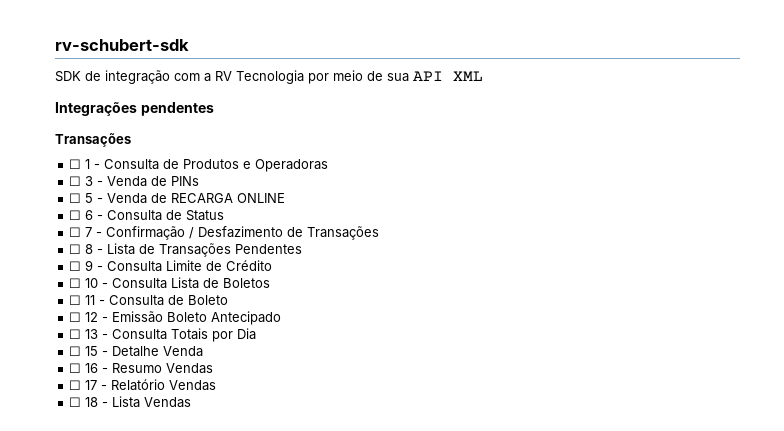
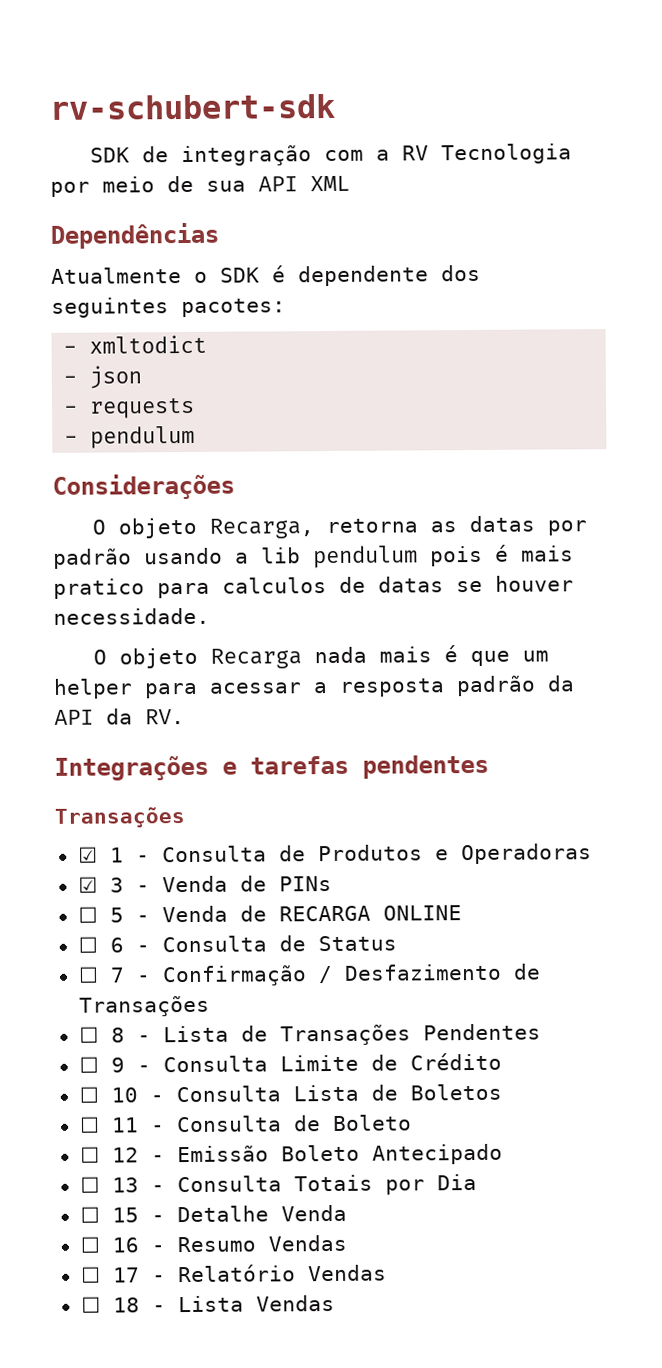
+ Dependências
+ Atualmente o SDK é dependente dos seguintes pacotes:
+ - xmltodict
+ - json
+ - requests
+ - pendulum
+ Considerações
+ O objeto Recarga, retorna as datas por padrão usando a lib pendulum pois é mais pratico para calculos de datas se houver necessidade.
+ O objeto Recarga nada mais é que um helper para acessar a resposta padrão da API da RV.
- Integrações pendentes
+ Integrações e tarefas pendentes
- ☐ 1 - Consulta de Produtos e Operadoras
+ ☑ 1 - Consulta de Produtos e Operadoras
- ☐ 3 - Venda de PINs
+ ☑ 3 - Venda de PINs

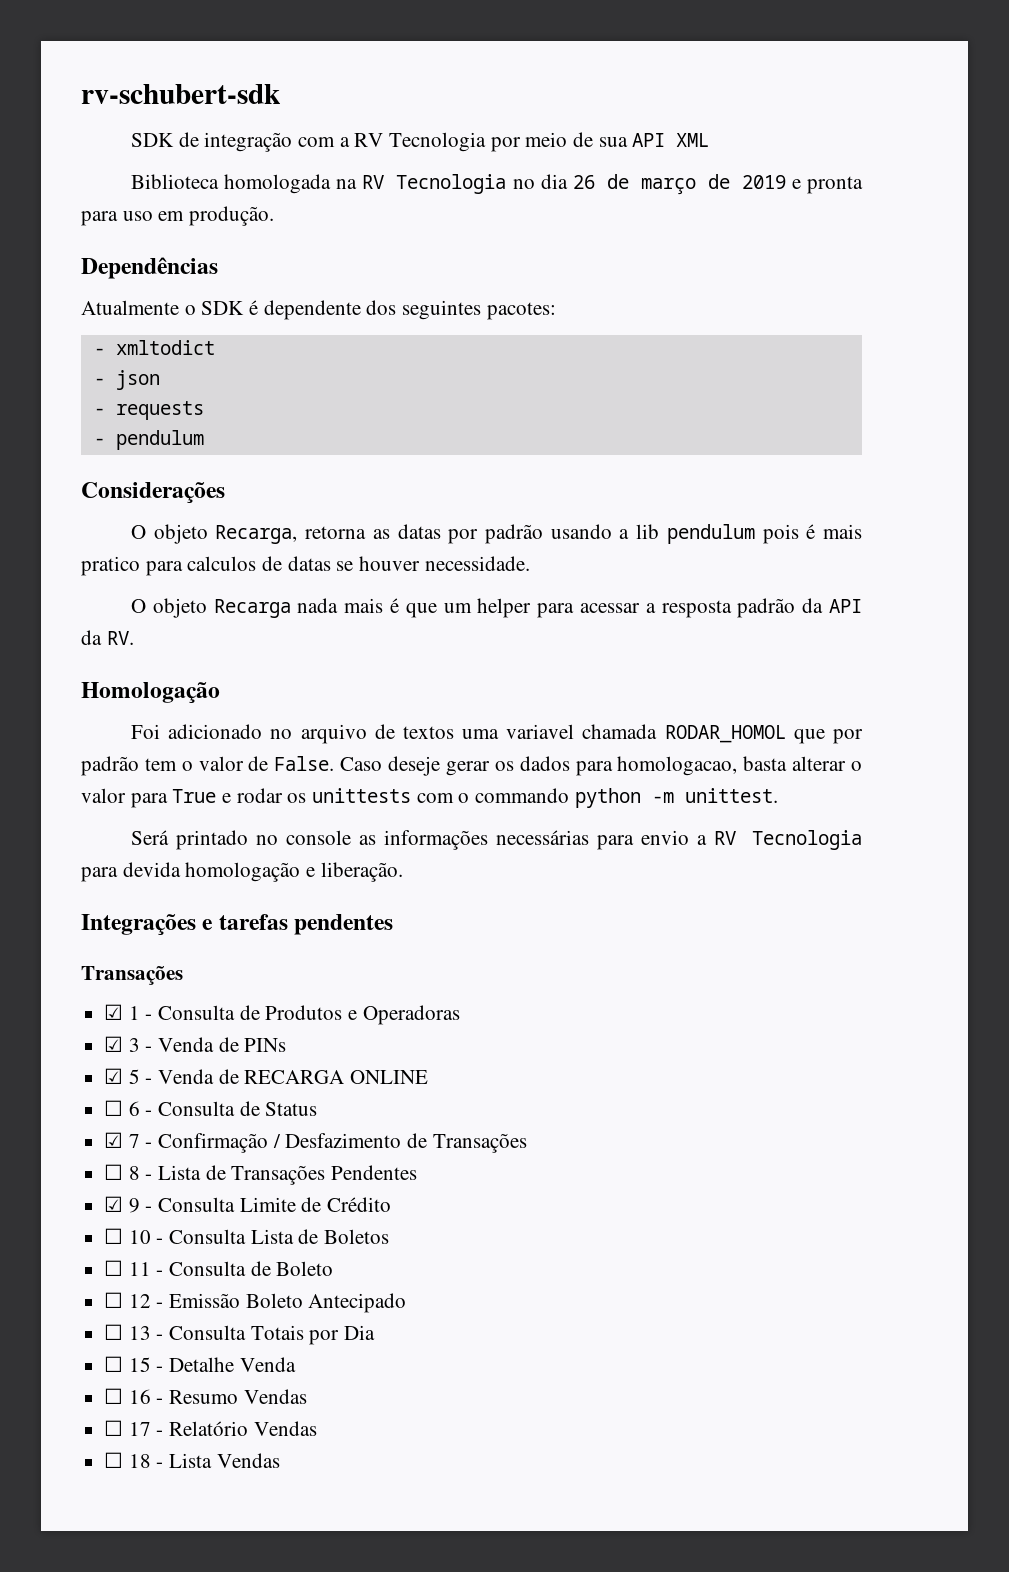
+ Biblioteca homologada na RV Tecnologia no dia 26 de março de 2019 e pronta para uso em produção.
+ Homologação
+ Foi adicionado no arquivo de textos uma variavel chamada RODAR_HOMOL que por padrão tem o valor de False. Caso deseje gerar os dados para homologacao, basta alterar o valor para True e rodar os unittests com o commando python -m unittest.
+ Será printado no console as informações necessárias para envio a RV Tecnologia para devida homologação e liberação.
- ☐ 5 - Venda de RECARGA ONLINE
+ ☑ 5 - Venda de RECARGA ONLINE
- ☐ 7 - Confirmação / Desfazimento de Transações
+ ☑ 7 - Confirmação / Desfazimento de Transações
- ☐ 9 - Consulta Limite de Crédito
+ ☑ 9 - Consulta Limite de Crédito

